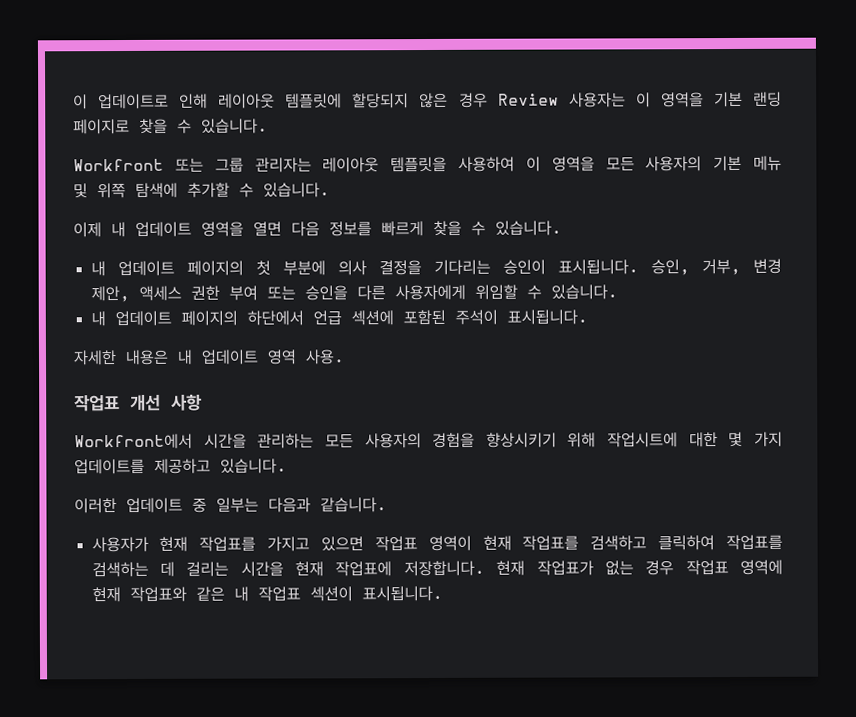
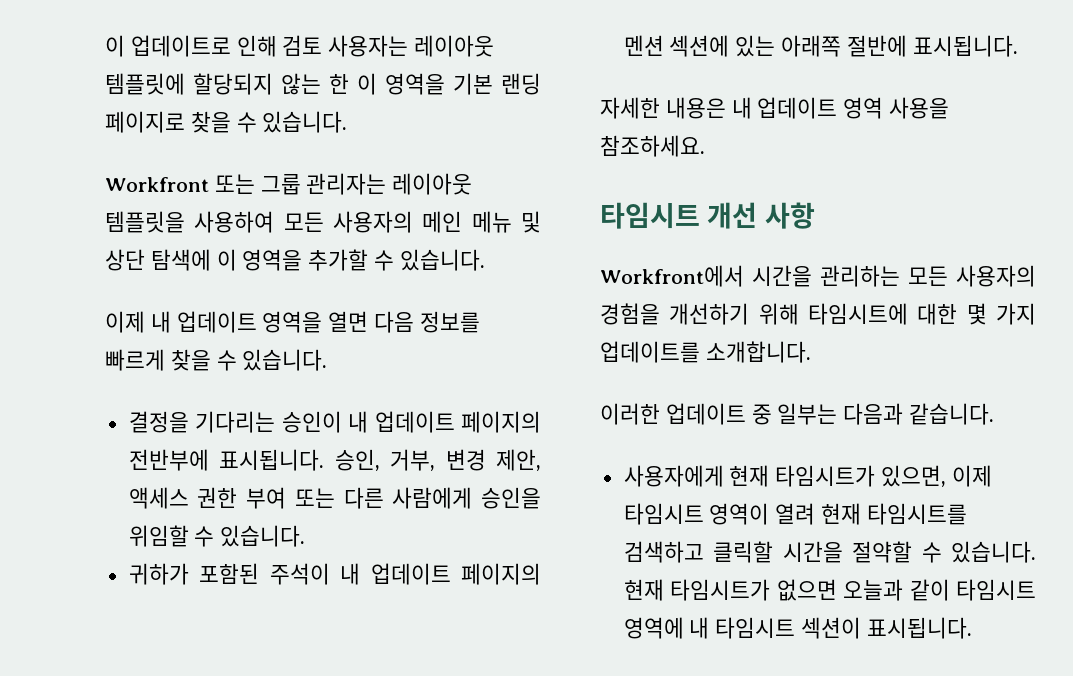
- 이 업데이트로 인해 레이아웃 템플릿에 할당되지 않은 경우 Review 사용자는 이 영역을 기본 랜딩 페이지로 찾을 수 있습니다.
+ 이 업데이트로 인해 검토 사용자는 레이아웃 템플릿에 할당되지 않는 한 이 영역을 기본 랜딩 페이지로 찾을 수 있습니다.
- Workfront 또는 그룹 관리자는 레이아웃 템플릿을 사용하여 이 영역을 모든 사용자의 기본 메뉴 및 위쪽 탐색에 추가할 수 있습니다.
+ Workfront 또는 그룹 관리자는 레이아웃 템플릿을 사용하여 모든 사용자의 메인 메뉴 및 상단 탐색에 이 영역을 추가할 수 있습니다.
- 내 업데이트 페이지의 첫 부분에 의사 결정을 기다리는 승인이 표시됩니다.
+ 결정을 기다리는 승인이 내 업데이트 페이지의 전반부에 표시됩니다.
- 승인, 거부, 변경 제안, 액세스 권한 부여 또는 승인을 다른 사용자에게 위임할 수 있습니다.
+ 승인, 거부, 변경 제안, 액세스 권한 부여 또는 다른 사람에게 승인을 위임할 수 있습니다.
- 내 업데이트 페이지의 하단에서 언급 섹션에 포함된 주석이 표시됩니다.
+ 귀하가 포함된 주석이 내 업데이트 페이지의 멘션 섹션에 있는 아래쪽 절반에 표시됩니다.
- 자세한 내용은 내 업데이트 영역 사용.
- 작업표 개선 사항
+ 자세한 내용은 내 업데이트 영역 사용을 참조하세요.
+ 타임시트 개선 사항
- Workfront에서 시간을 관리하는 모든 사용자의 경험을 향상시키기 위해 작업시트에 대한 몇 가지 업데이트를 제공하고 있습니다.
+ Workfront에서 시간을 관리하는 모든 사용자의 경험을 개선하기 위해 타임시트에 대한 몇 가지 업데이트를 소개합니다.
- 사용자가 현재 작업표를 가지고 있으면 작업표 영역이 현재 작업표를 검색하고 클릭하여 작업표를 검색하는 데 걸리는 시간을 현재 작업표에 저장합니다. 현재 작업표가 없는 경우 작업표 영역에 현재 작업표와 같은 내 작업표 섹션이 표시됩니다.
+ 사용자에게 현재 타임시트가 있으면, 이제 타임시트 영역이 열려 현재 타임시트를 검색하고 클릭할 시간을 절약할 수 있습니다. 현재 타임시트가 없으면 오늘과 같이 타임시트 영역에 내 타임시트 섹션이 표시됩니다.

